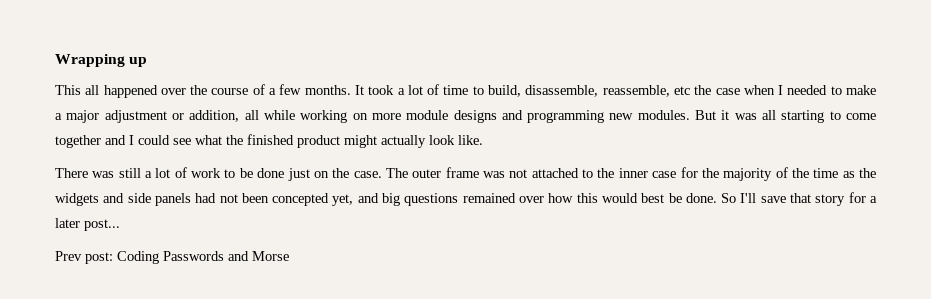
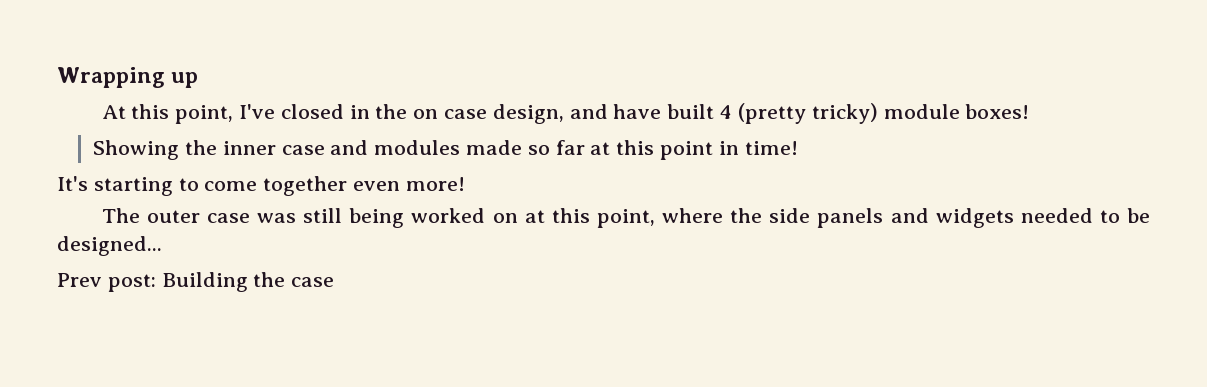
- This all happened over the course of a few months. It took a lot of time to build, disassemble, reassemble, etc the case when I needed to make a major adjustment or addition, all while working on more module designs and programming new modules. But it was all starting to come together and I could see what the finished product might actually look like.
- There was still a lot of work to be done just on the case. The outer frame was not attached to the inner case for the majority of the time as the widgets and side panels had not been concepted yet, and big questions remained over how this would best be done. So I'll save that story for a later post...
- Prev post: Coding Passwords and Morse
+ At this point, I've closed in the on case design, and have built 4 (pretty tricky) module boxes!
+ Showing the inner case and modules made so far at this point in time!
+ It's starting to come together even more!
+ The outer case was still being worked on at this point, where the side panels and widgets needed to be designed...
+ Prev post: Building the case

